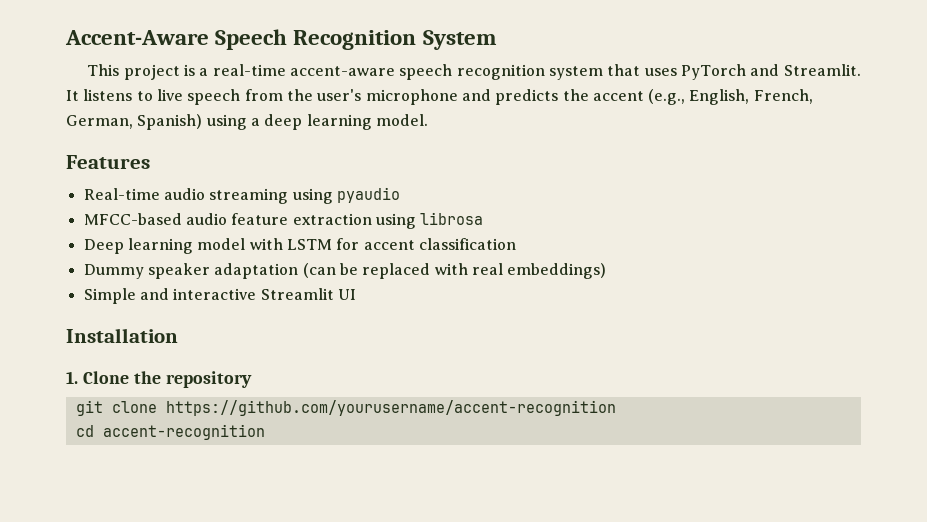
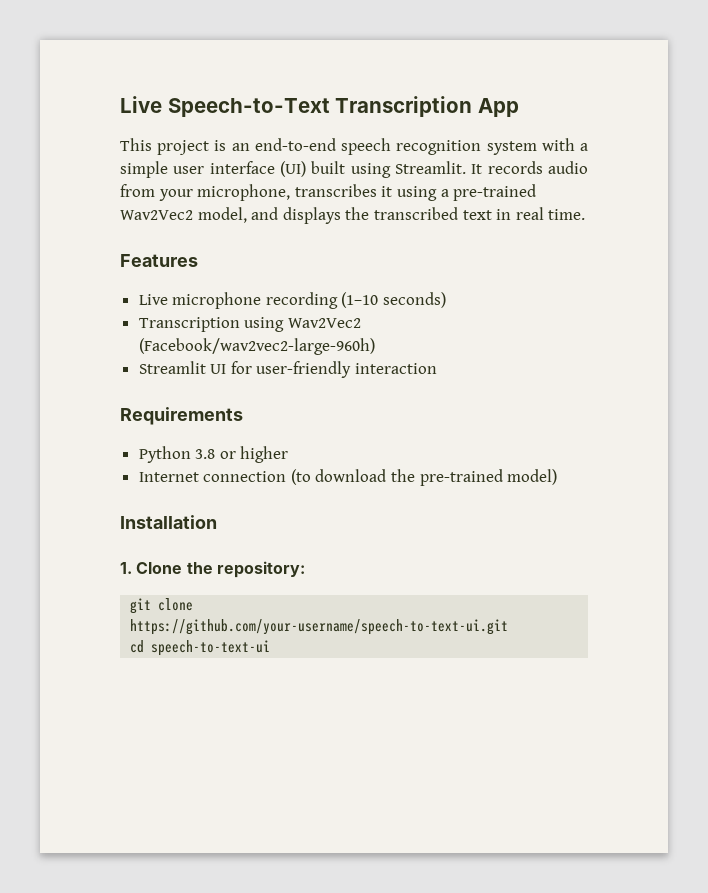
- Accent-Aware Speech Recognition System
+ Live Speech-to-Text Transcription App
- This project is a real-time accent-aware speech recognition system that uses PyTorch and Streamlit. It listens to live speech from the user's microphone and predicts the accent (e.g., English, French, German, Spanish) using a deep learning model.
+ This project is an end-to-end speech recognition system with a simple user interface (UI) built using Streamlit. It records audio from your microphone, transcribes it using a pre-trained Wav2Vec2 model, and displays the transcribed text in real time.
  Features
- Real-time audio streaming using pyaudio
- MFCC-based audio feature extraction using librosa
- Deep learning model with LSTM for accent classification
- Dummy speaker adaptation (can be replaced with real embeddings)
- Simple and interactive Streamlit UI
+ Live microphone recording (1–10 seconds)
+ Transcription using Wav2Vec2 (Facebook/wav2vec2-large-960h)
+ Streamlit UI for user-friendly interaction
+ Requirements
+ Python 3.8 or higher
+ Internet connection (to download the pre-trained model)
- 1. Clone the repository
+ 1. Clone the repository:
- git clone https://github.com/yourusername/accent-recognition
+ git clone https://github.com/your-username/speech-to-text-ui.git
- cd accent-recognition
+ cd speech-to-text-ui

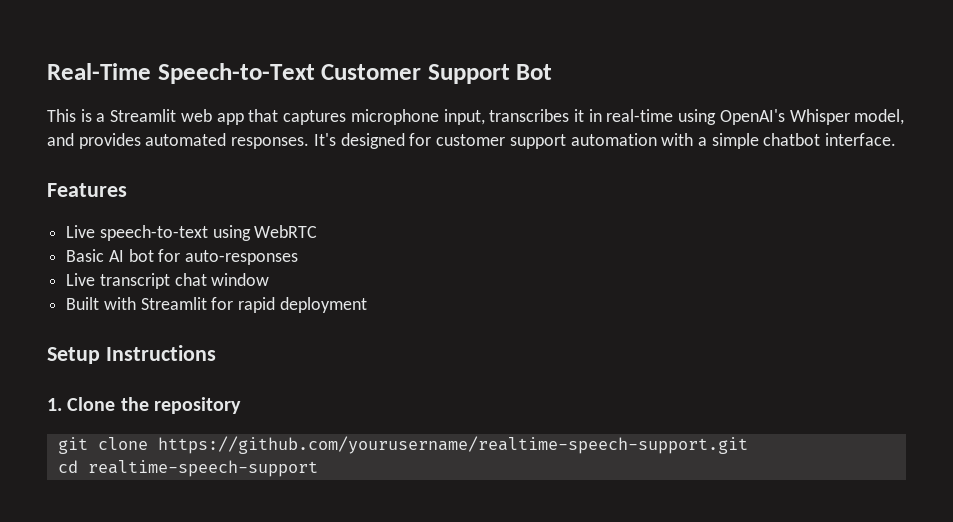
- Live Speech-to-Text Transcription App
- This project is an end-to-end speech recognition system with a simple user interface (UI) built using Streamlit. It records audio from your microphone, transcribes it using a pre-trained Wav2Vec2 model, and displays the transcribed text in real time.
+ Real-Time Speech-to-Text Customer Support Bot
+ This is a Streamlit web app that captures microphone input, transcribes it in real-time using OpenAI's Whisper model, and provides automated responses. It's designed for customer support automation with a simple chatbot interface.
  Features
- Live microphone recording (1–10 seconds)
- Transcription using Wav2Vec2 (Facebook/wav2vec2-large-960h)
- Streamlit UI for user-friendly interaction
- Requirements
- Python 3.8 or higher
- Internet connection (to download the pre-trained model)
- Installation
+ Live speech-to-text using WebRTC
+ Basic AI bot for auto-responses
+ Live transcript chat window
+ Built with Streamlit for rapid deployment
+ Setup Instructions
- 1. Clone the repository:
+ 1. Clone the repository
- git clone https://github.com/your-username/speech-to-text-ui.git
+ git clone https://github.com/yourusername/realtime-speech-support.git
- cd speech-to-text-ui
+ cd realtime-speech-support

